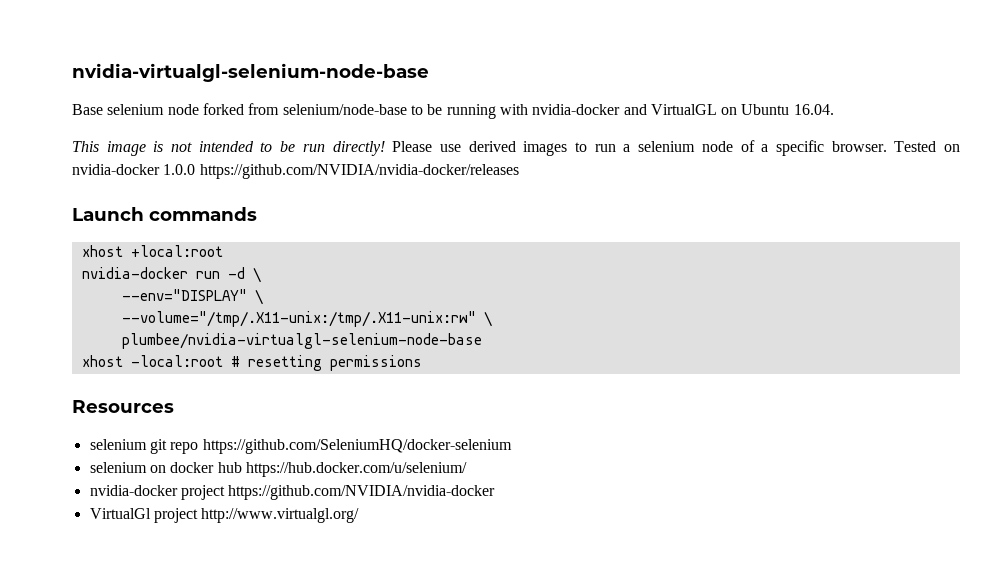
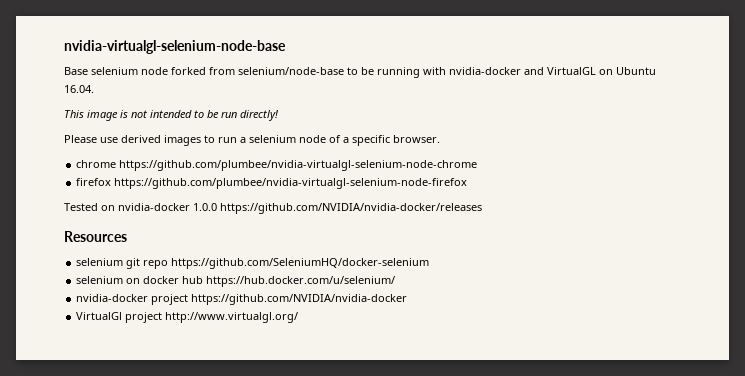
- This image is not intended to be run directly! Please use derived images to run a selenium node of a specific browser. Tested on nvidia-docker 1.0.0 https://github.com/NVIDIA/nvidia-docker/releases
+ This image is not intended to be run directly!
+ Please use derived images to run a selenium node of a specific browser.
+ chrome https://github.com/plumbee/nvidia-virtualgl-selenium-node-chrome
+ firefox https://github.com/plumbee/nvidia-virtualgl-selenium-node-firefox
+ Tested on nvidia-docker 1.0.0 https://github.com/NVIDIA/nvidia-docker/releases
- Launch commands
- xhost +local:root
- nvidia-docker run -d \
- --env="DISPLAY" \
- --volume="/tmp/.X11-unix:/tmp/.X11-unix:rw" \
- plumbee/nvidia-virtualgl-selenium-node-base
- xhost -local:root # resetting permissions

